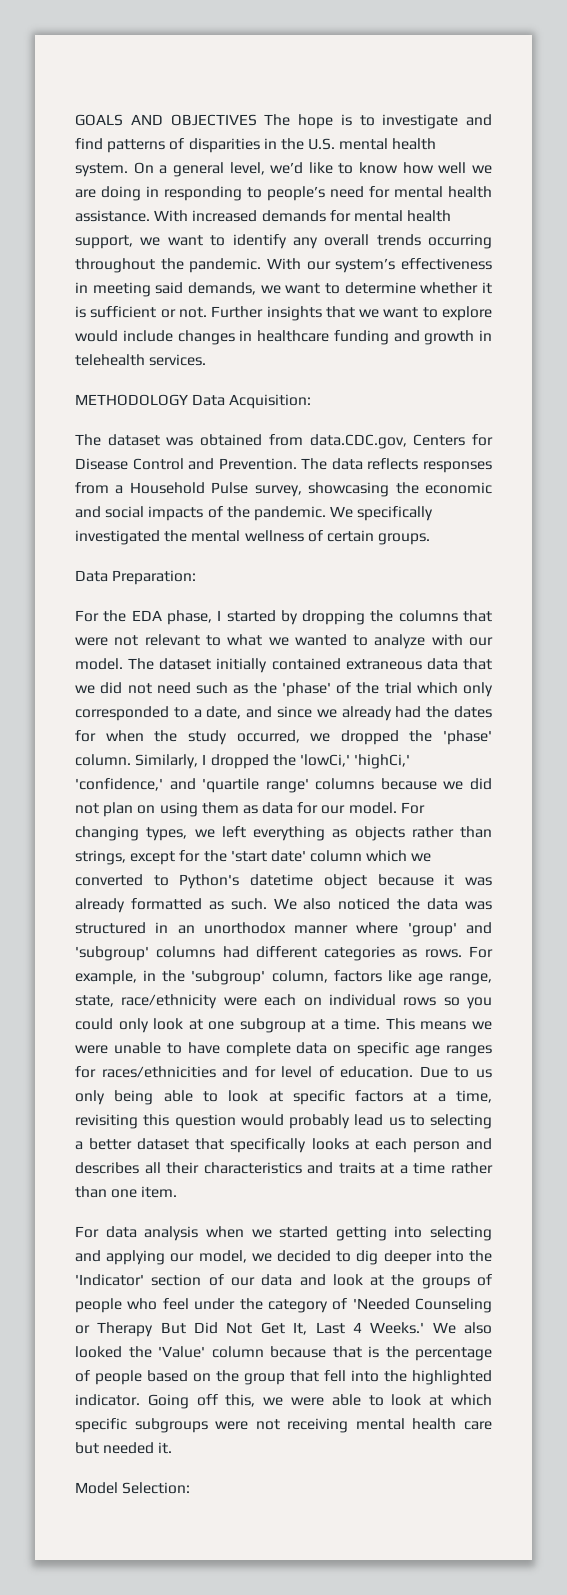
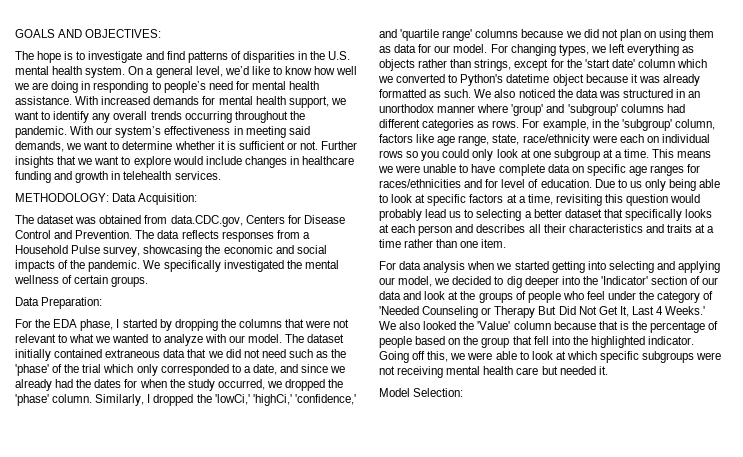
- GOALS AND OBJECTIVES The hope is to investigate and find patterns of disparities in the U.S. mental health system.
+ GOALS AND OBJECTIVES:
+ The hope is to investigate and find patterns of disparities in the U.S. mental health system.
- METHODOLOGY Data Acquisition:
+ METHODOLOGY: Data Acquisition:

